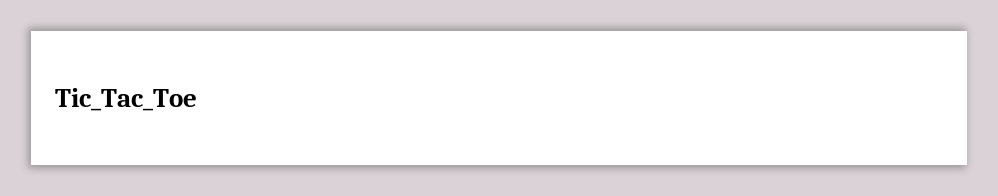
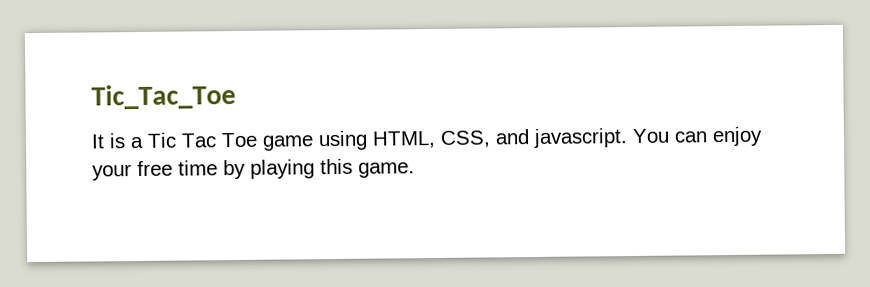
+ It is a Tic Tac Toe game using HTML, CSS, and javascript. You can enjoy your free time by playing this game.

